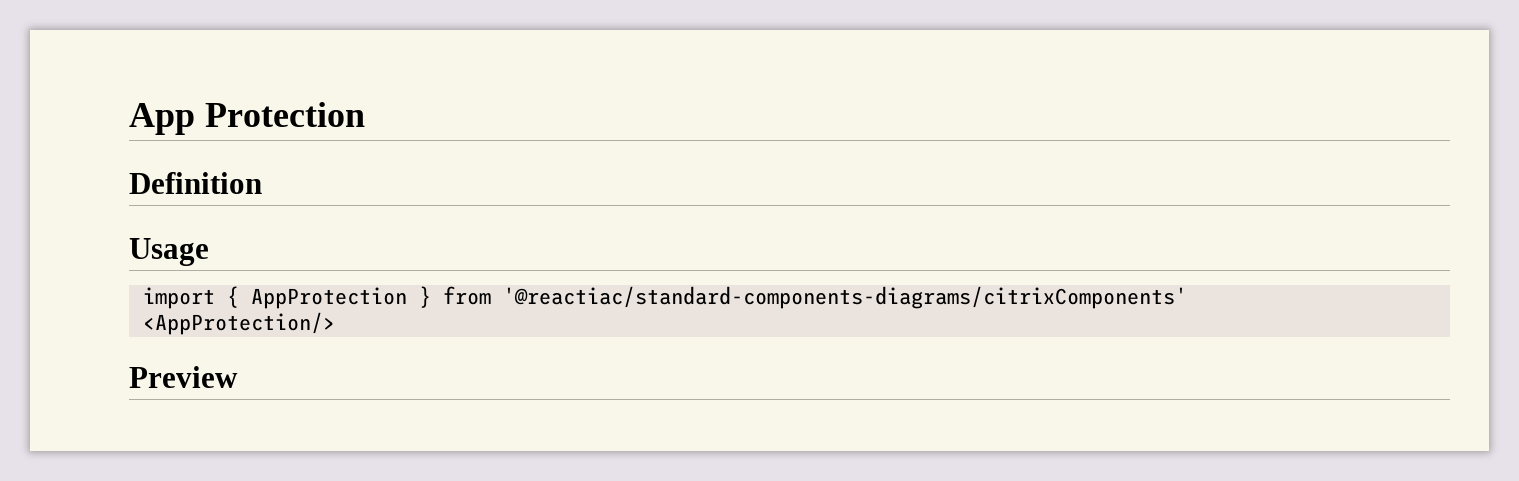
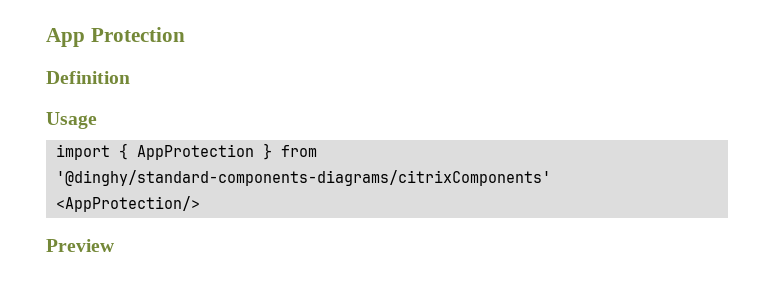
- import { AppProtection } from '@reactiac/standard-components-diagrams/citrixComponents'
+ import { AppProtection } from '@dinghy/standard-components-diagrams/citrixComponents'

